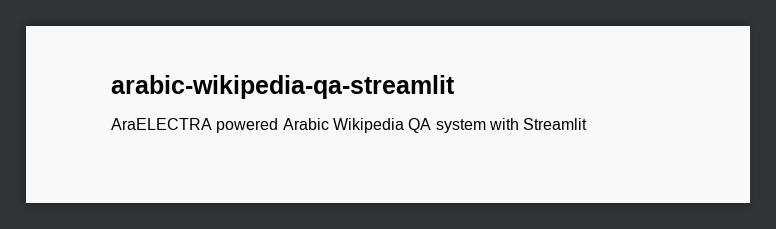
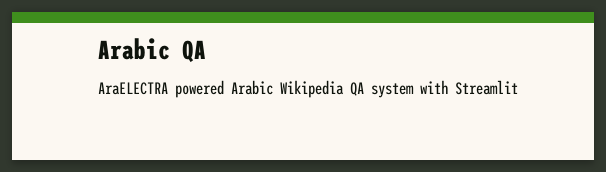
- arabic-wikipedia-qa-streamlit
+ Arabic QA

